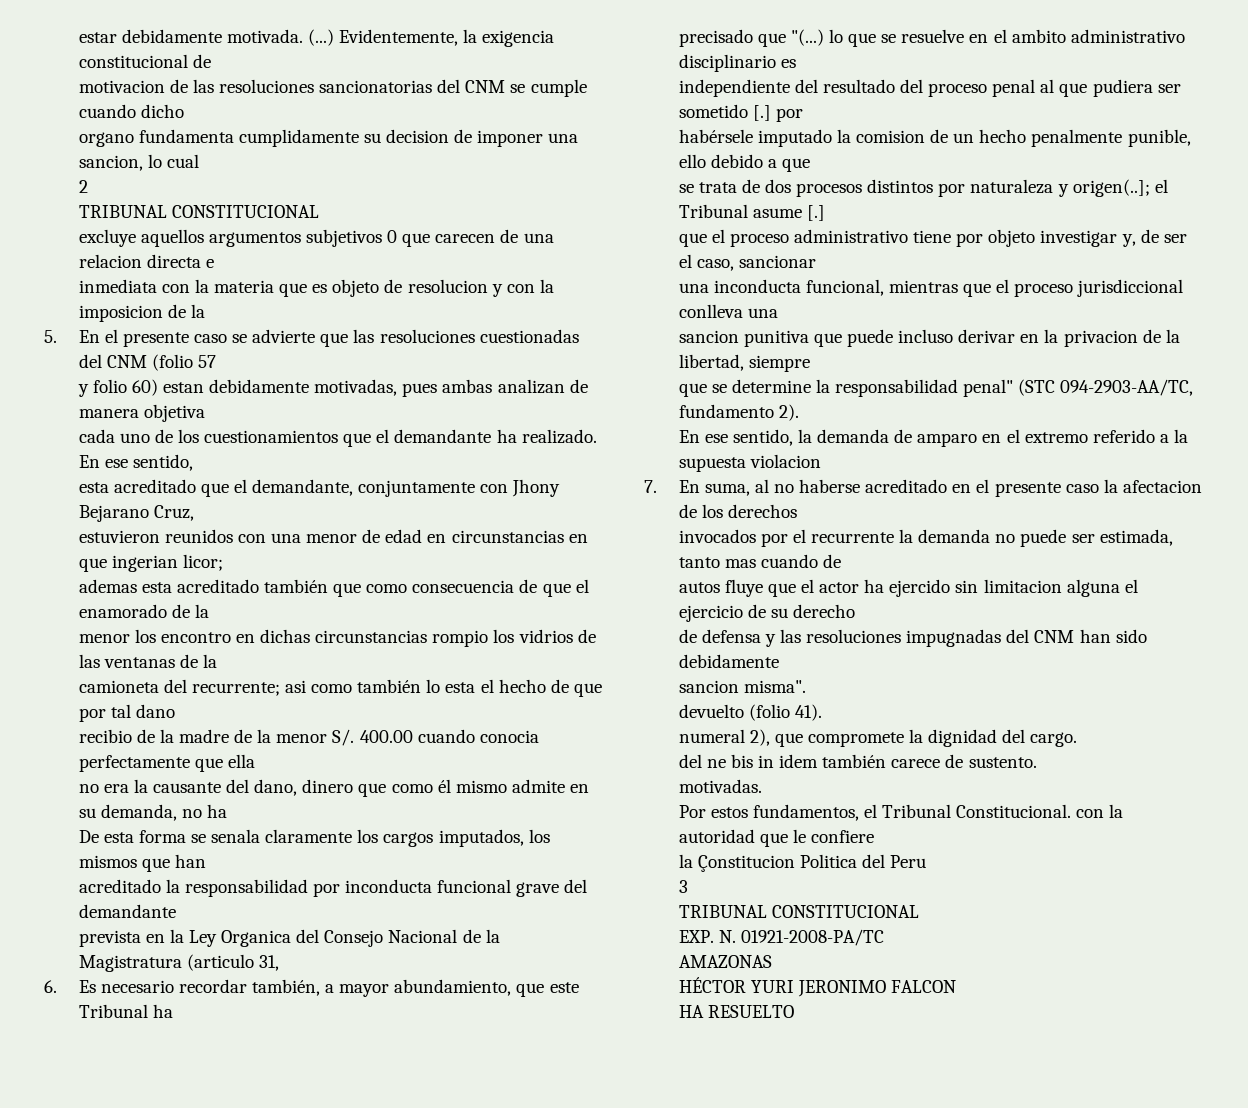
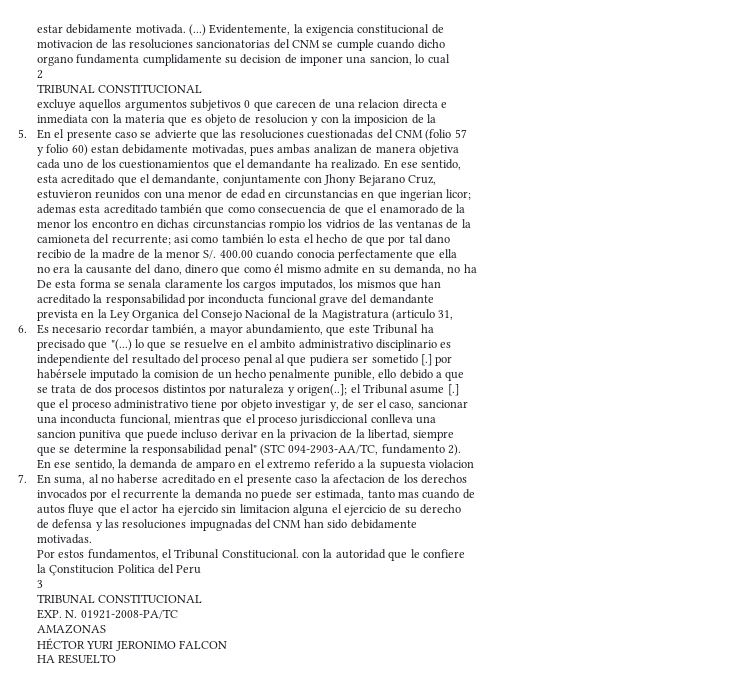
- sancion misma".
- devuelto (folio 41).
- numeral 2), que compromete la dignidad del cargo.
- del ne bis in idem también carece de sustento.

